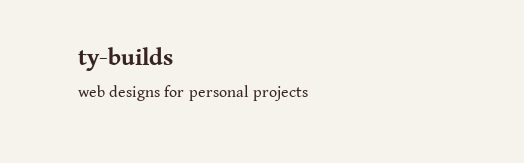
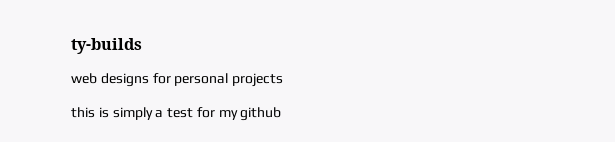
+ this is simply a test for my github

